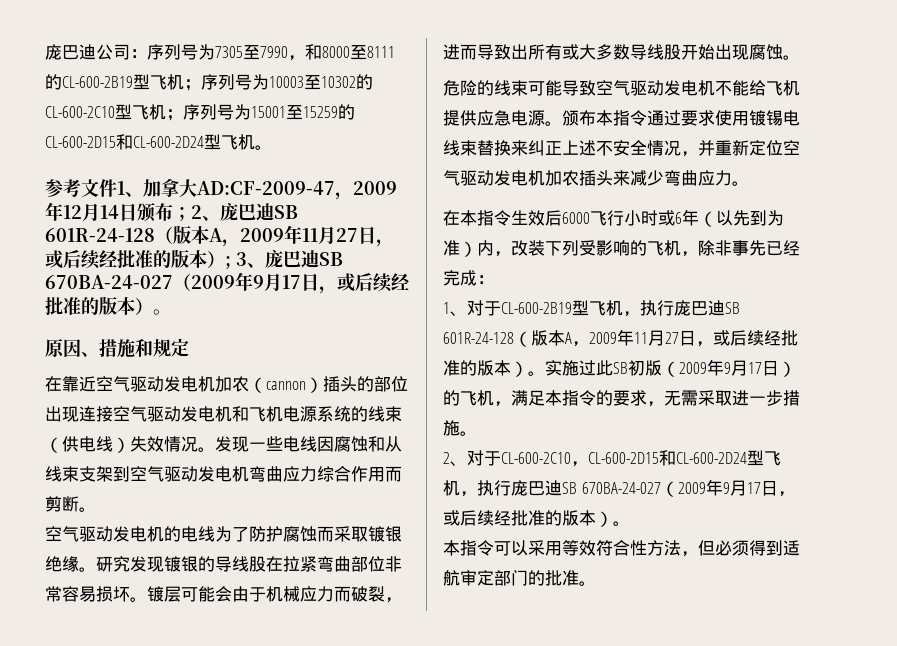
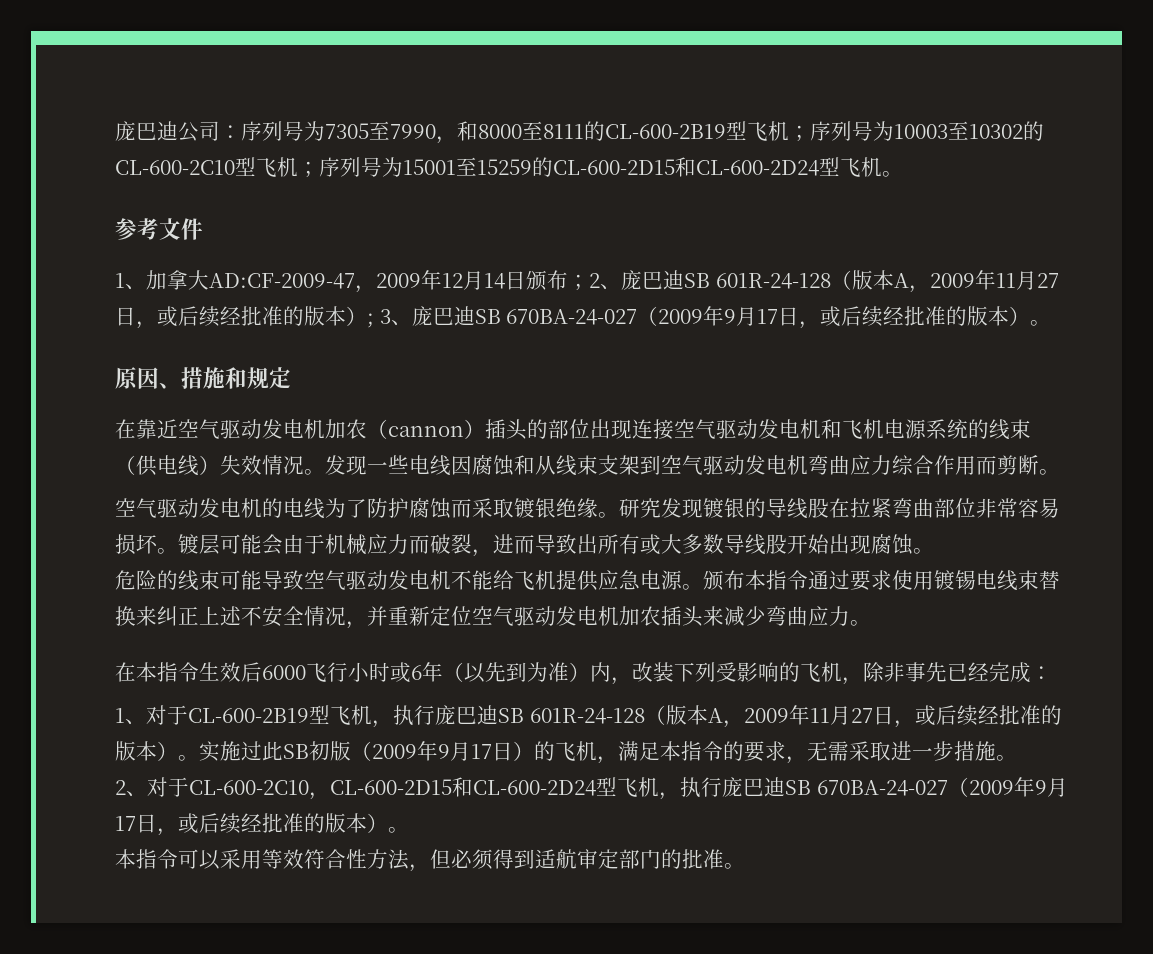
- 参考文件1、加拿大AD:CF-2009-47，2009年12月14日颁布；2、庞巴迪SB 601R-24-128（版本A，2009年11月27日，或后续经批准的版本）; 3、庞巴迪SB 670BA-24-027（2009年9月17日，或后续经批准的版本）。
+ 参考文件
+ 1、加拿大AD:CF-2009-47，2009年12月14日颁布；2、庞巴迪SB 601R-24-128（版本A，2009年11月27日，或后续经批准的版本）; 3、庞巴迪SB 670BA-24-027（2009年9月17日，或后续经批准的版本）。

